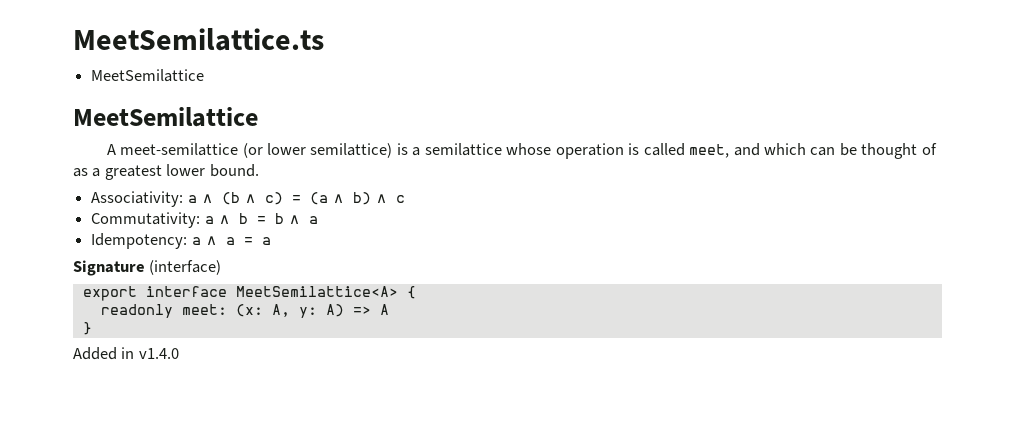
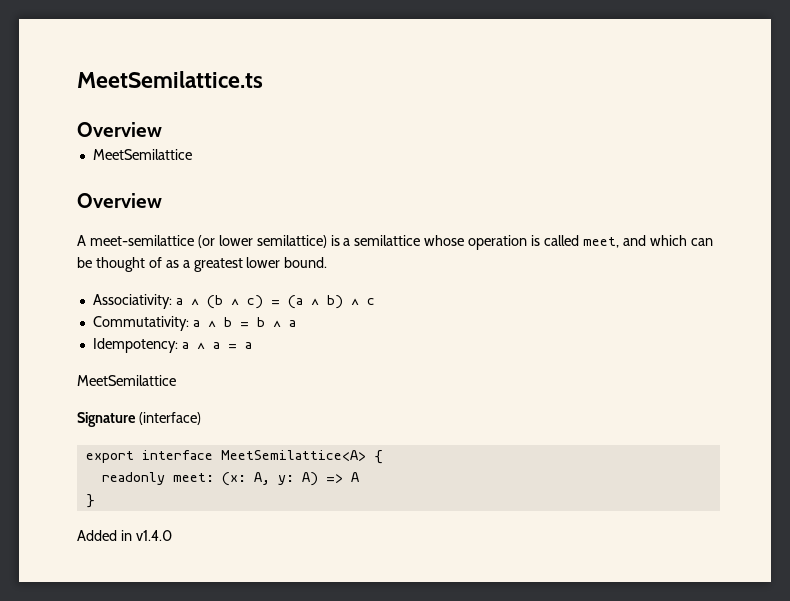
  MeetSemilattice.ts
+ Overview
  MeetSemilattice
- MeetSemilattice
+ Overview
  Idempotency: a ∧ a = a
+ MeetSemilattice

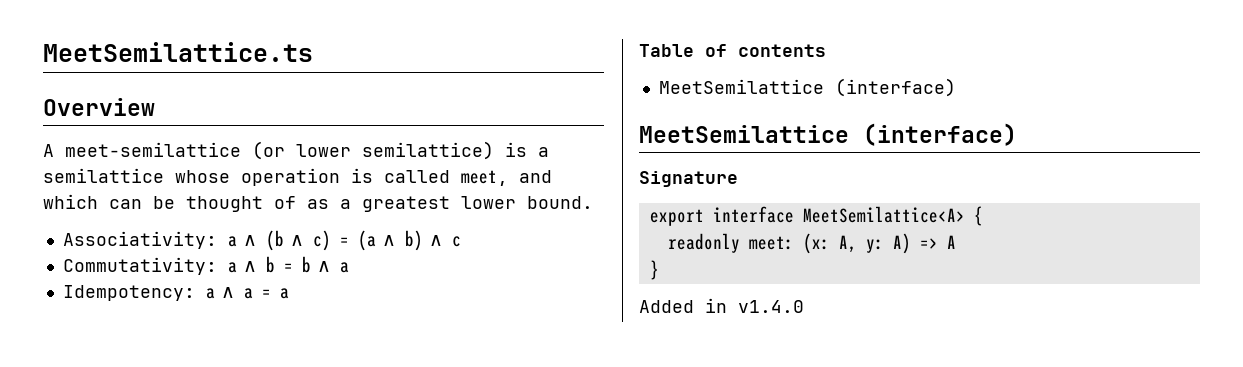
  MeetSemilattice.ts
- Overview
- MeetSemilattice
  Idempotency: a ∧ a = a
- MeetSemilattice
+ Table of contents
+ MeetSemilattice (interface)
+ MeetSemilattice (interface)
- Signature (interface)
+ Signature

